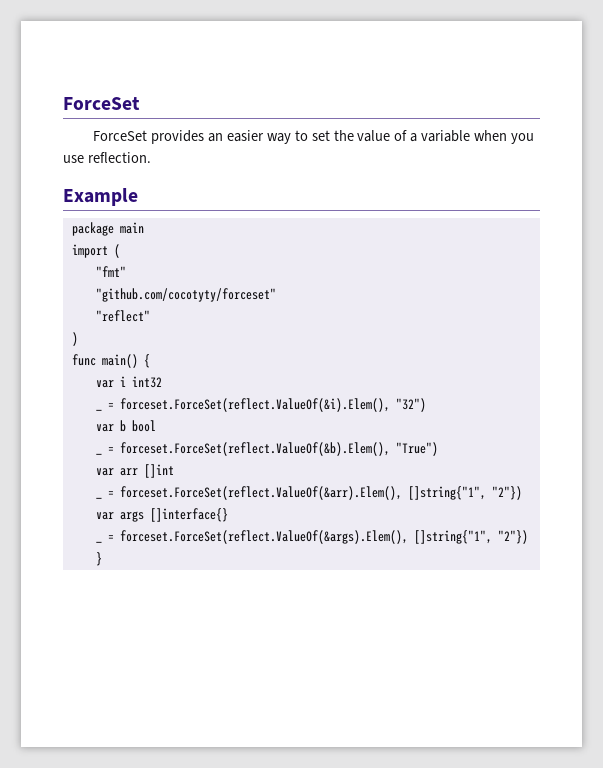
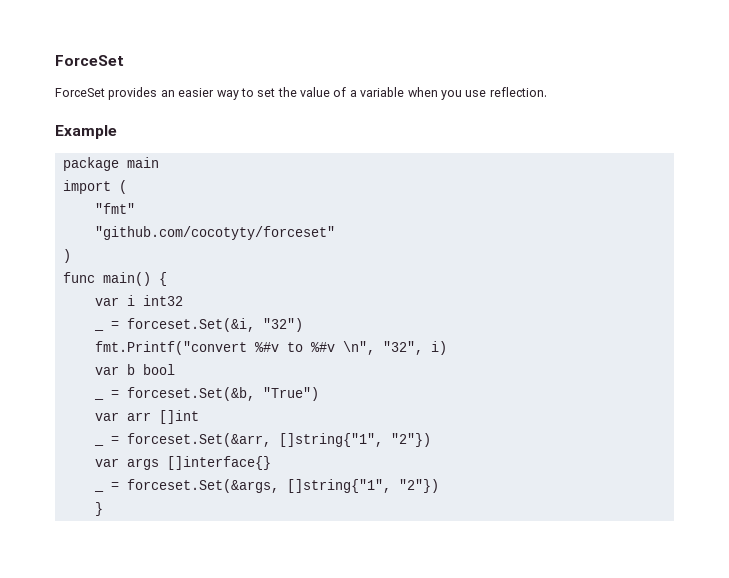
- "reflect"
- _ = forceset.ForceSet(reflect.ValueOf(&i).Elem(), "32")
+ _ = forceset.Set(&i, "32")
+ fmt.Printf("convert %#v to %#v \n", "32", i)
- _ = forceset.ForceSet(reflect.ValueOf(&b).Elem(), "True")
+ _ = forceset.Set(&b, "True")
- _ = forceset.ForceSet(reflect.ValueOf(&arr).Elem(), []string{"1", "2"})
+ _ = forceset.Set(&arr, []string{"1", "2"})
- _ = forceset.ForceSet(reflect.ValueOf(&args).Elem(), []string{"1", "2"})
+ _ = forceset.Set(&args, []string{"1", "2"})

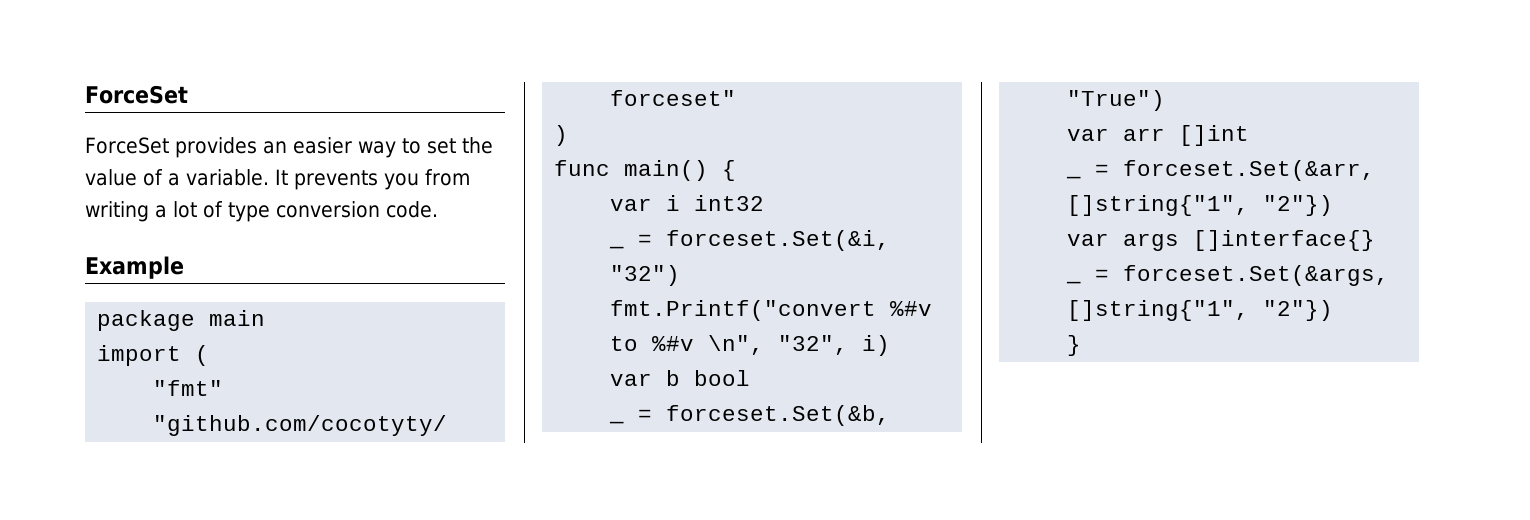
- ForceSet provides an easier way to set the value of a variable when you use reflection.
+ ForceSet provides an easier way to set the value of a variable. It prevents you from writing a lot of type conversion code.

